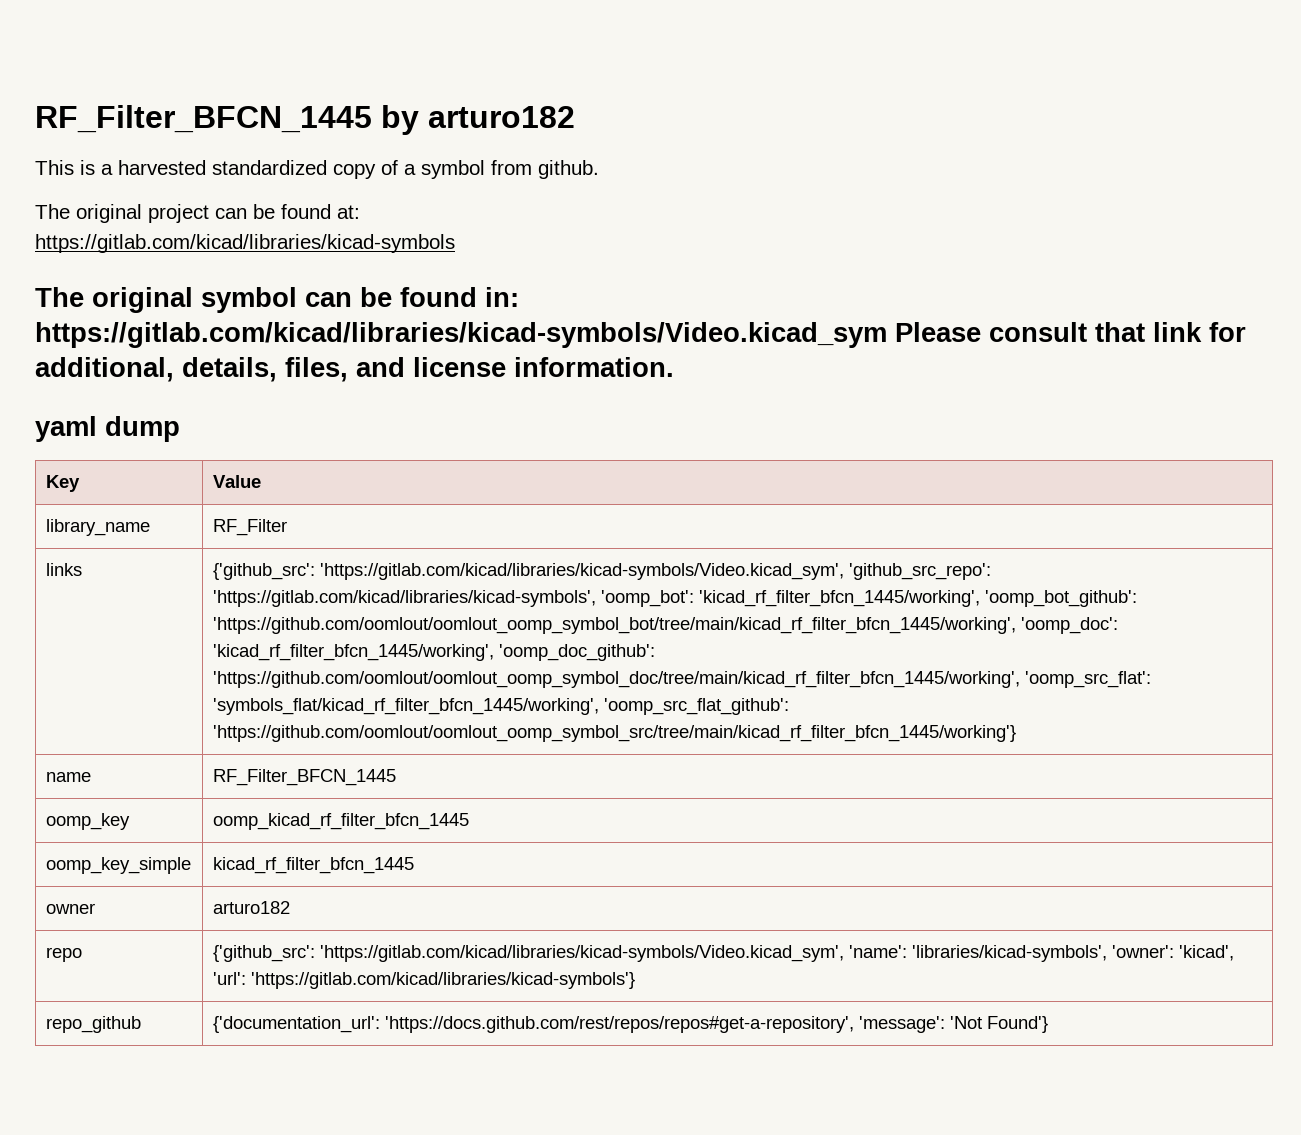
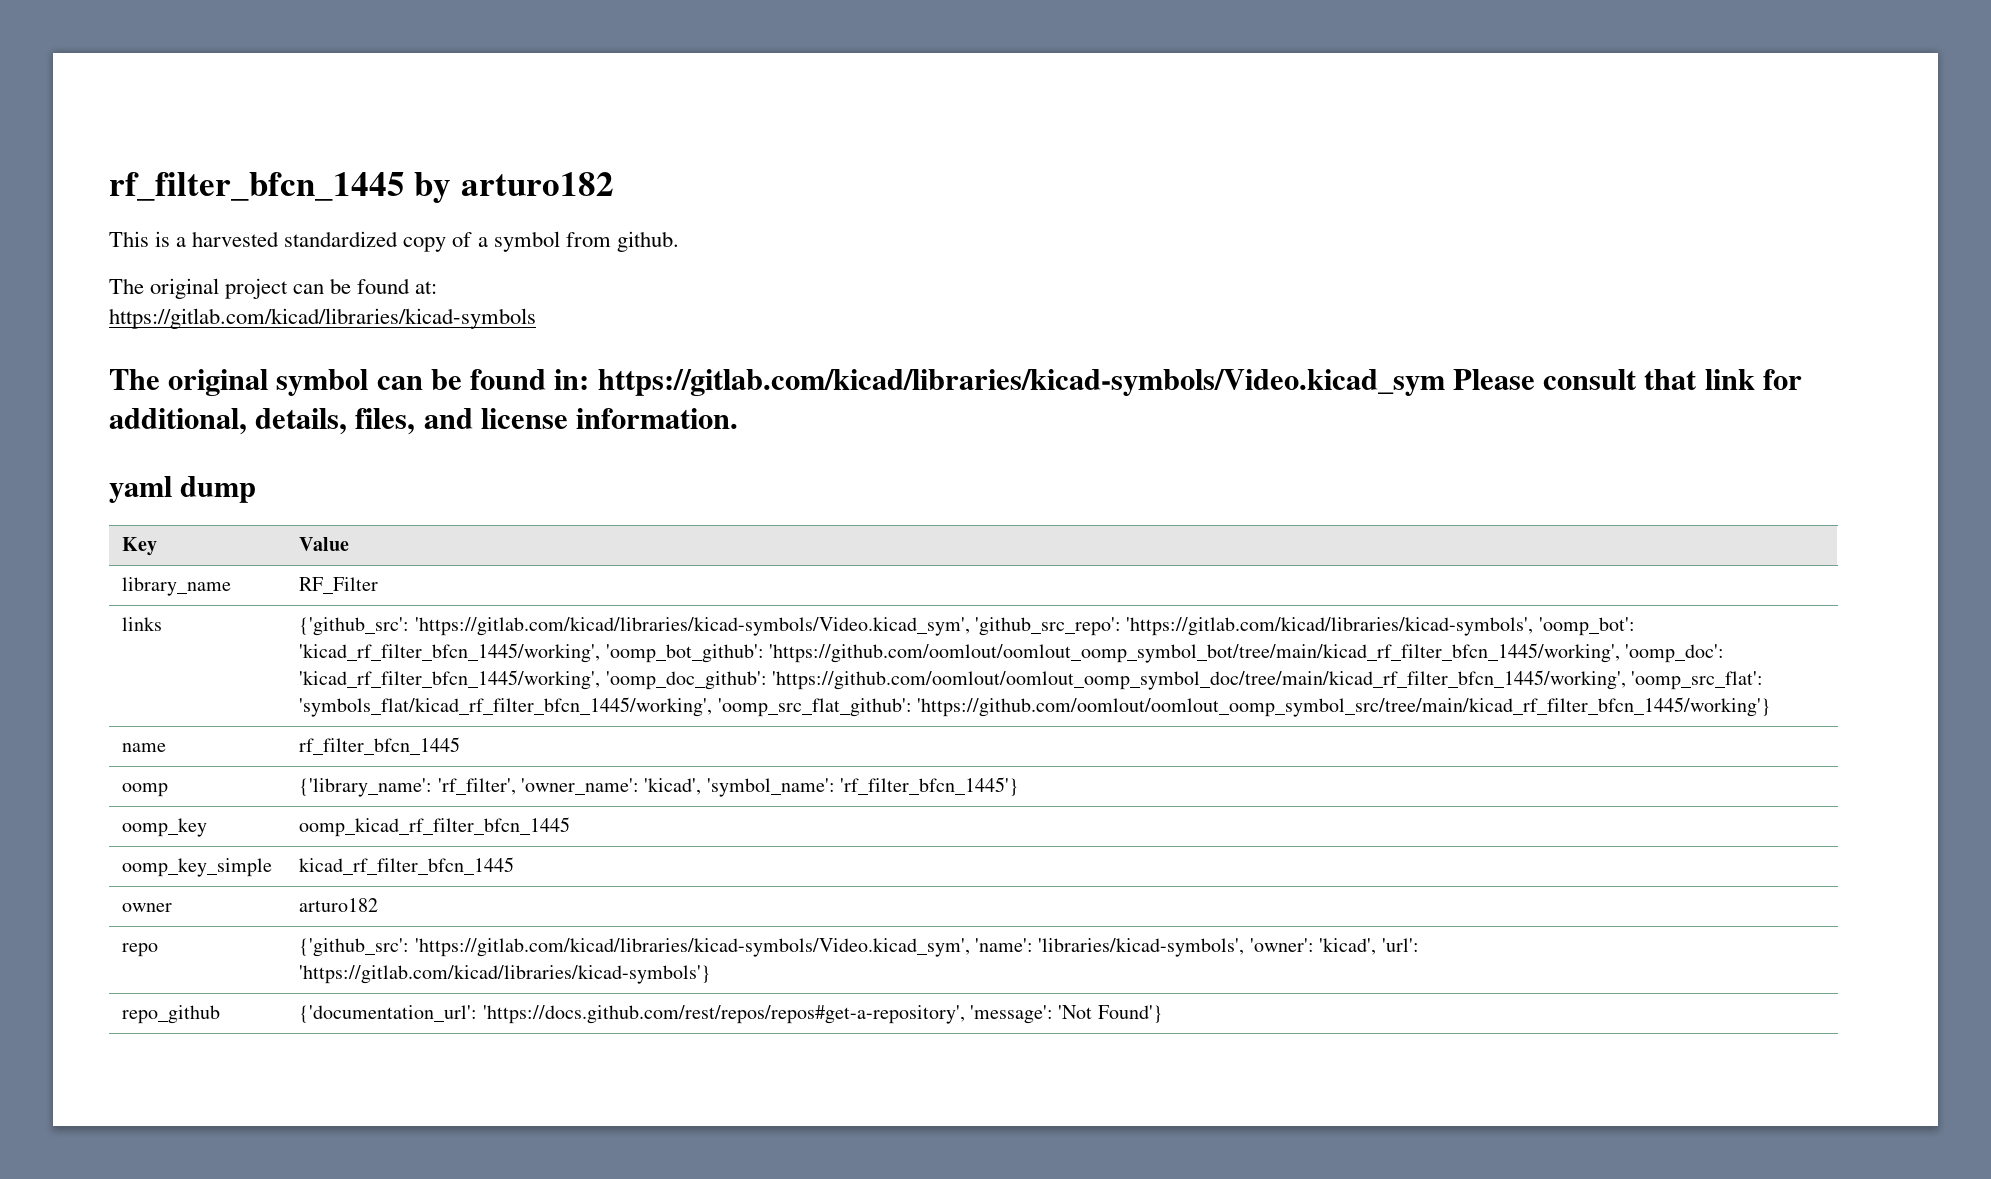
- RF_Filter_BFCN_1445 by arturo182
+ rf_filter_bfcn_1445 by arturo182
- name | RF_Filter_BFCN_1445
+ name | rf_filter_bfcn_1445
+ oomp | {'library_name': 'rf_filter', 'owner_name': 'kicad', 'symbol_name': 'rf_filter_bfcn_1445'}

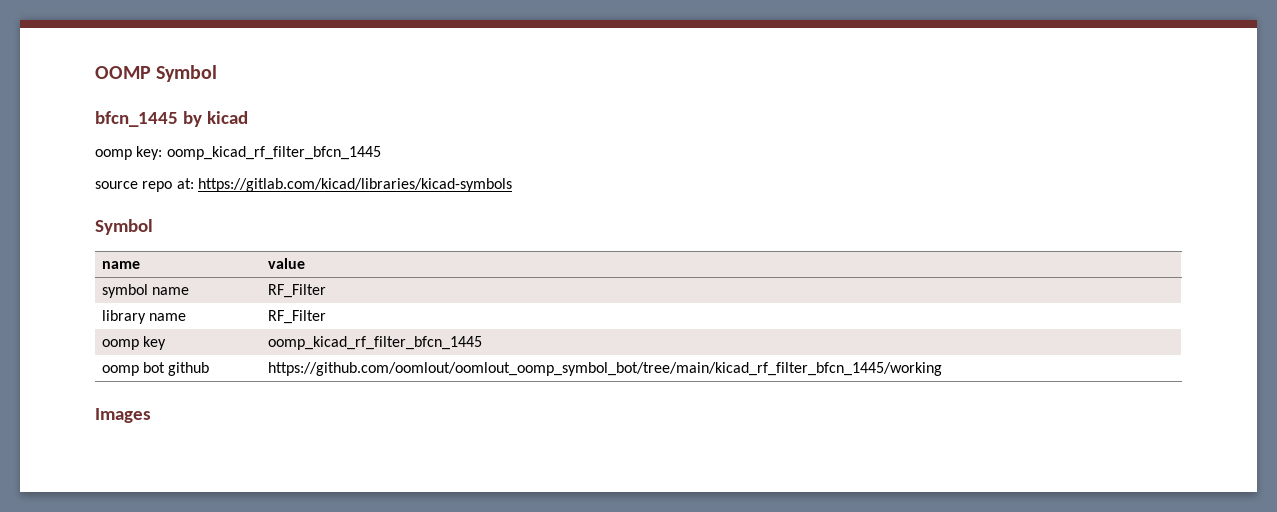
- rf_filter_bfcn_1445 by arturo182
- This is a harvested standardized copy of a symbol from github.
- The original project can be found at:
- https://gitlab.com/kicad/libraries/kicad-symbols
- The original symbol can be found in: https://gitlab.com/kicad/libraries/kicad-symbols/Video.kicad_sym Please consult that link for additional, details, files, and license information.
- yaml dump
- Key | Value
- library_name | RF_Filter
- links | {'github_src': 'https://gitlab.com/kicad/libraries/kicad-symbols/Video.kicad_sym', 'github_src_repo': 'https://gitlab.com/kicad/libraries/kicad-symbols', 'oomp_bot': 'kicad_rf_filter_bfcn_1445/working', 'oomp_bot_github': 'https://github.com/oomlout/oomlout_oomp_symbol_bot/tree/main/kicad_rf_filter_bfcn_1445/working', 'oomp_doc': 'kicad_rf_filter_bfcn_1445/working', 'oomp_doc_github': 'https://github.com/oomlout/oomlout_oomp_symbol_doc/tree/main/kicad_rf_filter_bfcn_1445/working', 'oomp_src_flat': 'symbols_flat/kicad_rf_filter_bfcn_1445/working', 'oomp_src_flat_github': 'https://github.com/oomlout/oomlout_oomp_symbol_src/tree/main/kicad_rf_filter_bfcn_1445/working'}
- name | rf_filter_bfcn_1445
- oomp | {'library_name': 'rf_filter', 'owner_name': 'kicad', 'symbol_name': 'rf_filter_bfcn_1445'}
- oomp_key | oomp_kicad_rf_filter_bfcn_1445
- oomp_key_simple | kicad_rf_filter_bfcn_1445
- owner | arturo182
- repo | {'github_src': 'https://gitlab.com/kicad/libraries/kicad-symbols/Video.kicad_sym', 'name': 'libraries/kicad-symbols', 'owner': 'kicad', 'url': 'https://gitlab.com/kicad/libraries/kicad-symbols'}
- repo_github | {'documentation_url': 'https://docs.github.com/rest/repos/repos#get-a-repository', 'message': 'Not Found'}
+ OOMP Symbol
+ bfcn_1445 by kicad
+ oomp key: oomp_kicad_rf_filter_bfcn_1445
+ source repo at: https://gitlab.com/kicad/libraries/kicad-symbols
+ Symbol
+ name | value
+ symbol name | RF_Filter
+ library name | RF_Filter
+ oomp key | oomp_kicad_rf_filter_bfcn_1445
+ oomp bot github | https://github.com/oomlout/oomlout_oomp_symbol_bot/tree/main/kicad_rf_filter_bfcn_1445/working
+ Images

